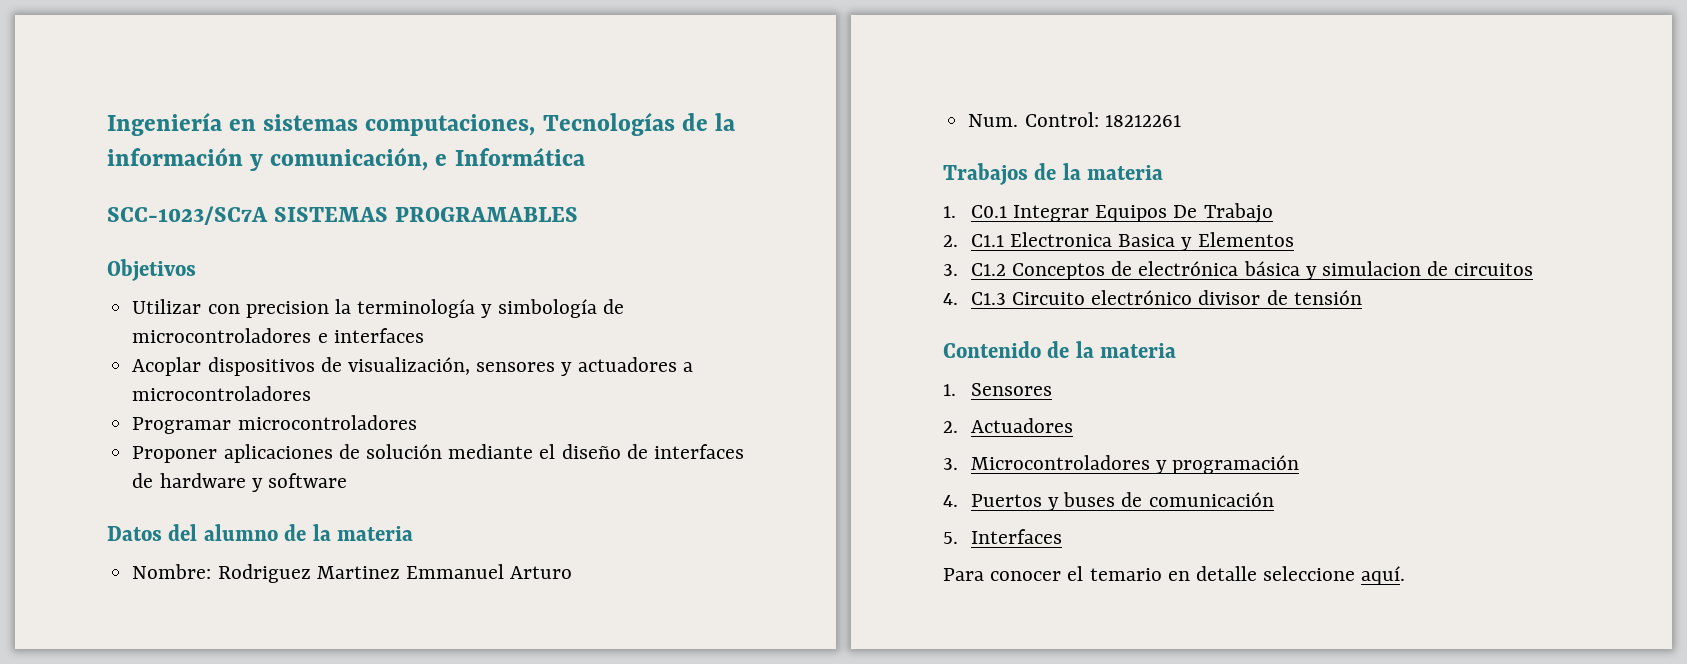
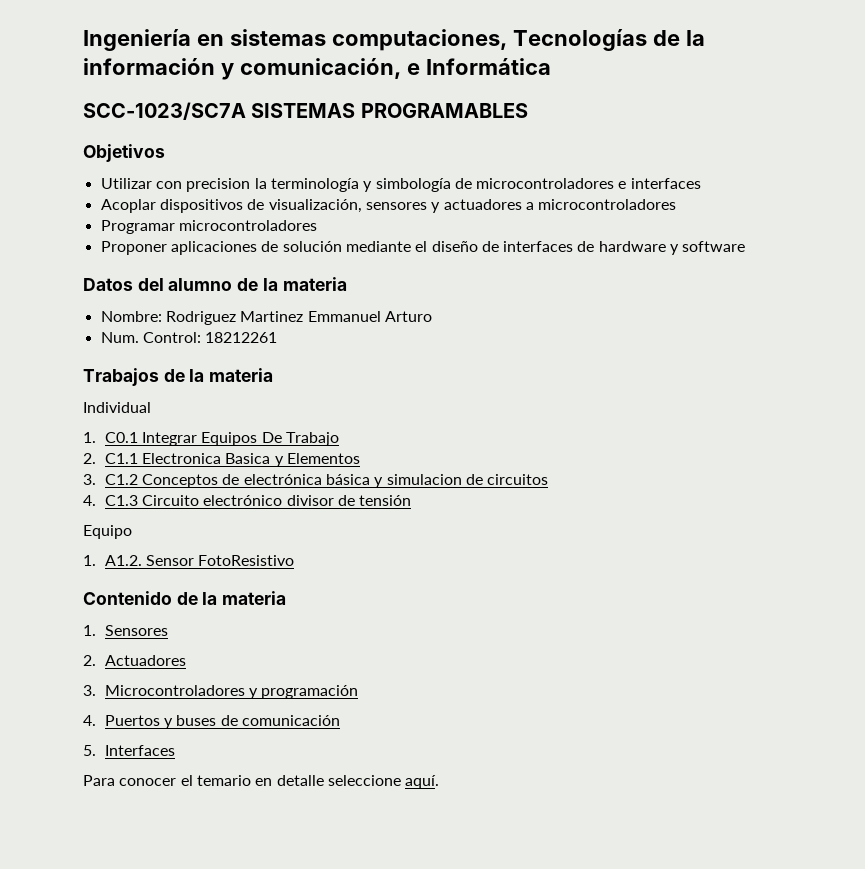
+ Individual
+ Equipo
+ 1. A1.2. Sensor FotoResistivo

